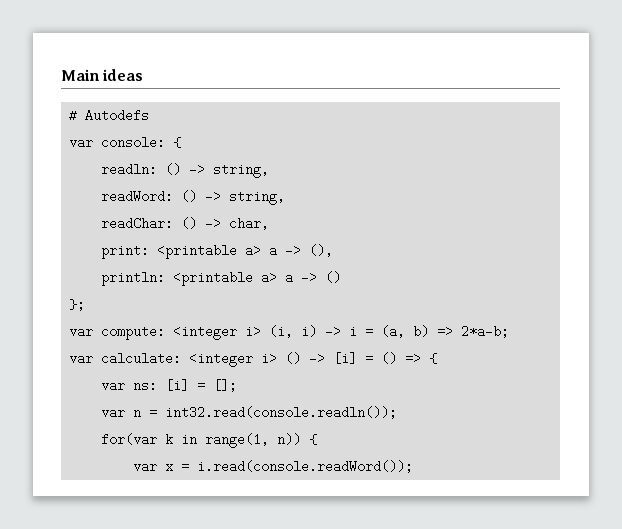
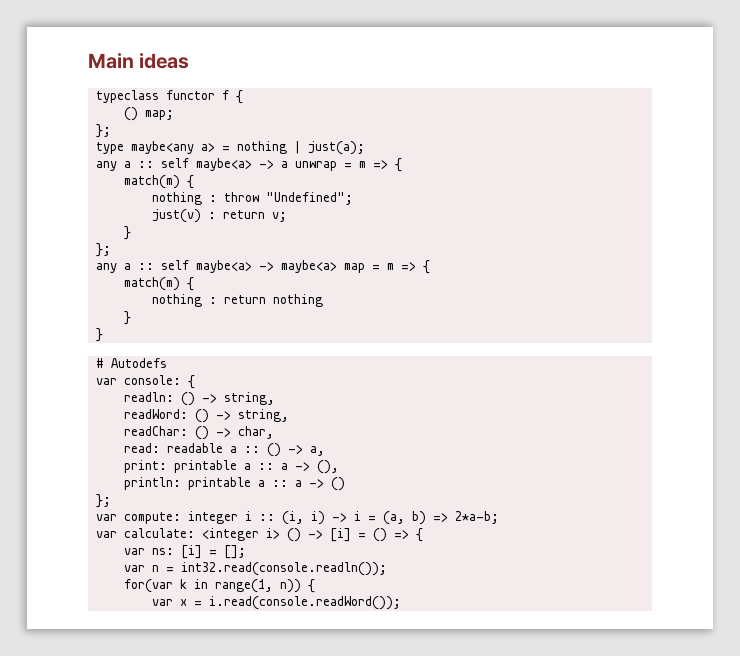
+ typeclass functor f {
+ () map;
+ };
+ type maybe<any a> = nothing | just(a);
+ any a :: self maybe<a> -> a unwrap = m => {
+ match(m) {
+ nothing : throw "Undefined";
+ just(v) : return v;
+ }
+ };
+ any a :: self maybe<a> -> maybe<a> map = m => {
+ match(m) {
+ nothing : return nothing
+ }
+ }
- print: <printable a> a -> (),
+ read: readable a :: () -> a,
+ print: printable a :: a -> (),
- println: <printable a> a -> ()
+ println: printable a :: a -> ()
- var compute: <integer i> (i, i) -> i = (a, b) => 2*a-b;
+ var compute: integer i :: (i, i) -> i = (a, b) => 2*a-b;

